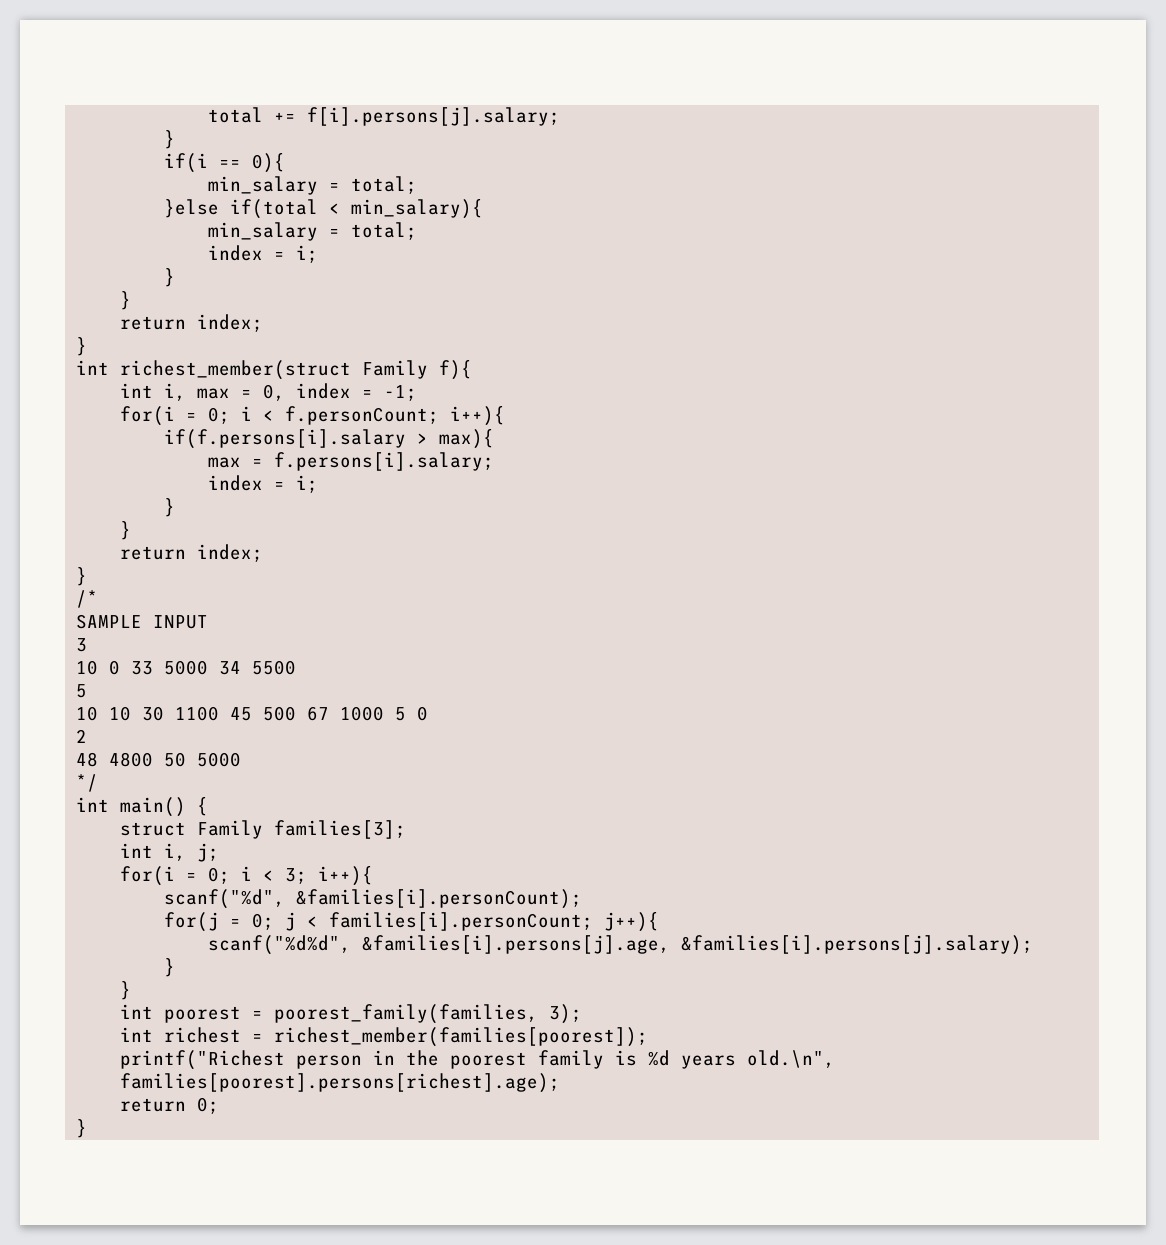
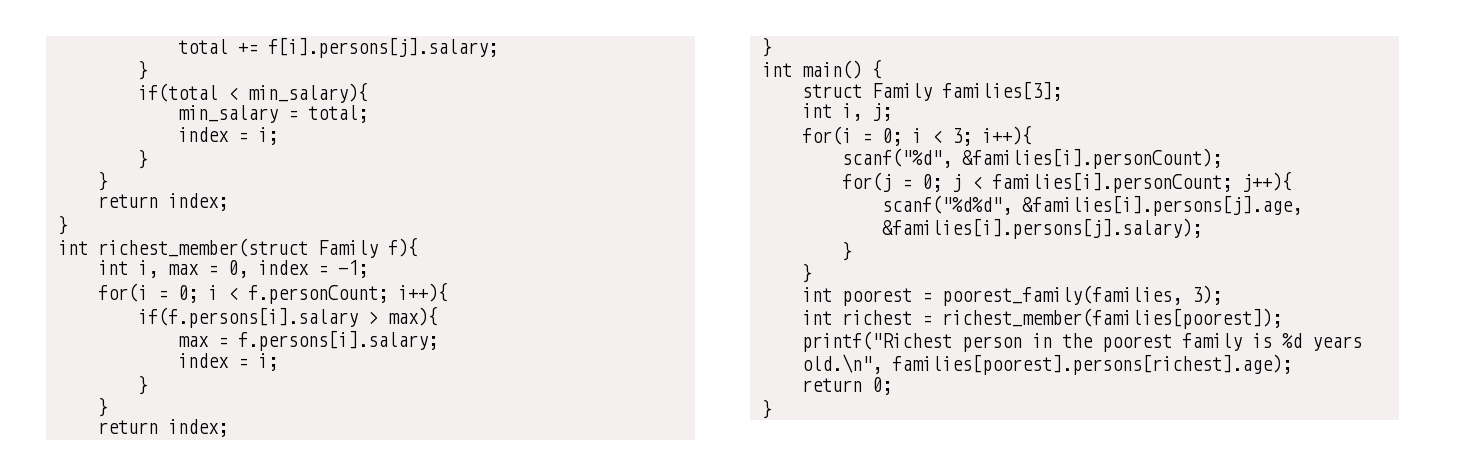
- if(i == 0){
- min_salary = total;
- }else if(total < min_salary){
+ if(total < min_salary){
- /*
- SAMPLE INPUT
- 3
- 10 0 33 5000 34 5500
- 5
- 10 10 30 1100 45 500 67 1000 5 0
- 2
- 48 4800 50 5000
- */

